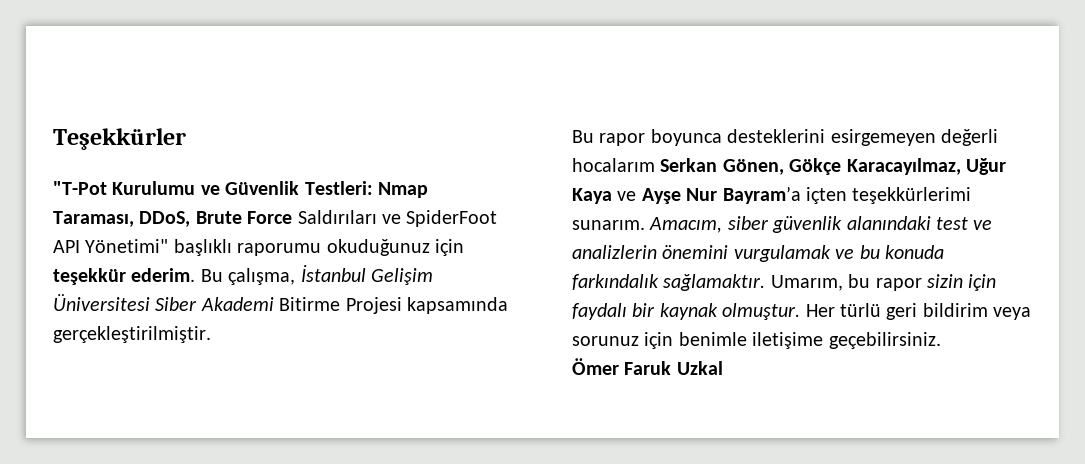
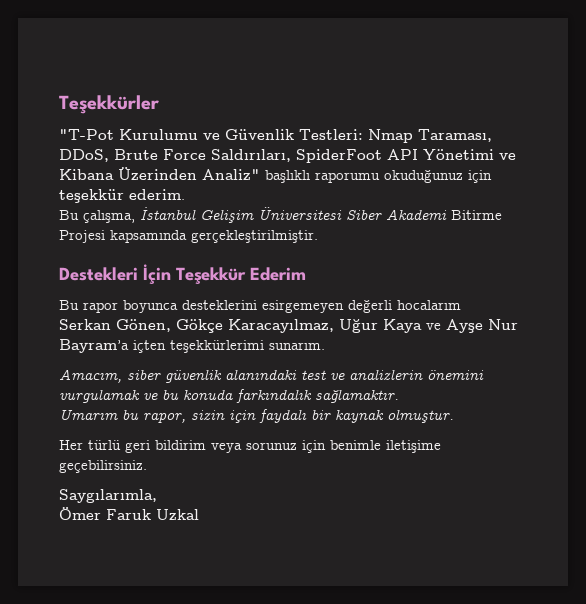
- "T-Pot Kurulumu ve Güvenlik Testleri: Nmap Taraması, DDoS, Brute Force Saldırıları ve SpiderFoot API Yönetimi" başlıklı raporumu okuduğunuz için teşekkür ederim. Bu çalışma, İstanbul Gelişim Üniversitesi Siber Akademi Bitirme Projesi kapsamında gerçekleştirilmiştir.
+ "T-Pot Kurulumu ve Güvenlik Testleri: Nmap Taraması, DDoS, Brute Force Saldırıları, SpiderFoot API Yönetimi ve Kibana Üzerinden Analiz" başlıklı raporumu okuduğunuz için teşekkür ederim.
+ Bu çalışma, İstanbul Gelişim Üniversitesi Siber Akademi Bitirme Projesi kapsamında gerçekleştirilmiştir.
+ Destekleri İçin Teşekkür Ederim
- Bu rapor boyunca desteklerini esirgemeyen değerli hocalarım Serkan Gönen, Gökçe Karacayılmaz, Uğur Kaya ve Ayşe Nur Bayram’a içten teşekkürlerimi sunarım. Amacım, siber güvenlik alanındaki test ve analizlerin önemini vurgulamak ve bu konuda farkındalık sağlamaktır. Umarım, bu rapor sizin için faydalı bir kaynak olmuştur. Her türlü geri bildirim veya sorunuz için benimle iletişime geçebilirsiniz.
+ Bu rapor boyunca desteklerini esirgemeyen değerli hocalarım
+ Serkan Gönen, Gökçe Karacayılmaz, Uğur Kaya ve Ayşe Nur Bayram’a içten teşekkürlerimi sunarım.
+ Amacım, siber güvenlik alanındaki test ve analizlerin önemini vurgulamak ve bu konuda farkındalık sağlamaktır.
+ Umarım bu rapor, sizin için faydalı bir kaynak olmuştur.
+ Her türlü geri bildirim veya sorunuz için benimle iletişime geçebilirsiniz.
+ Saygılarımla,

